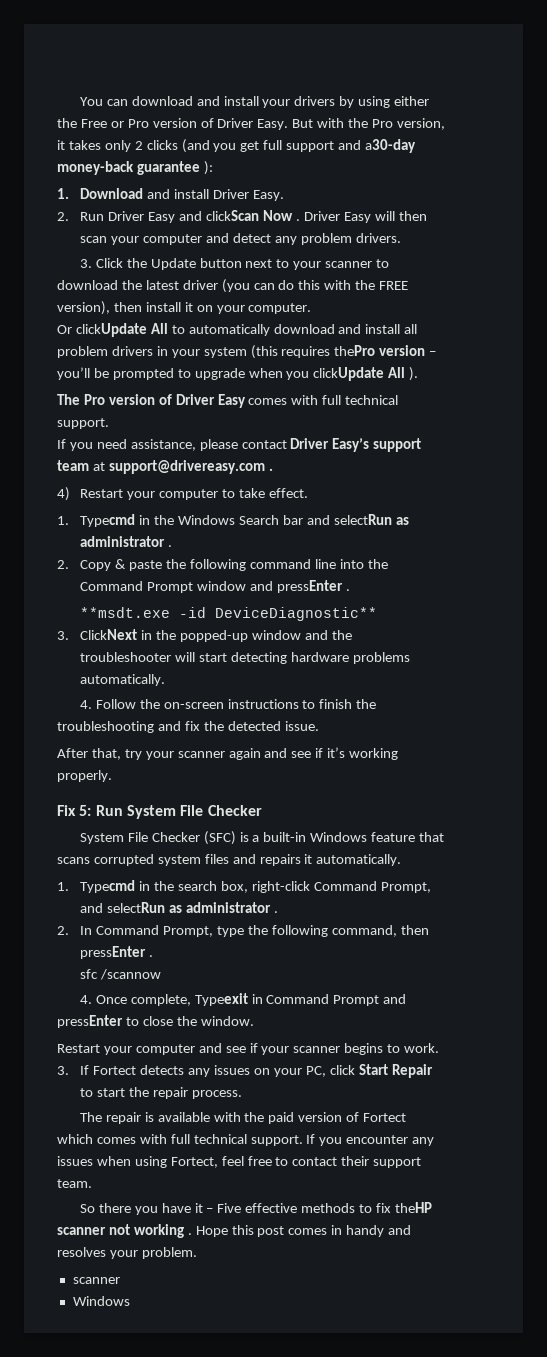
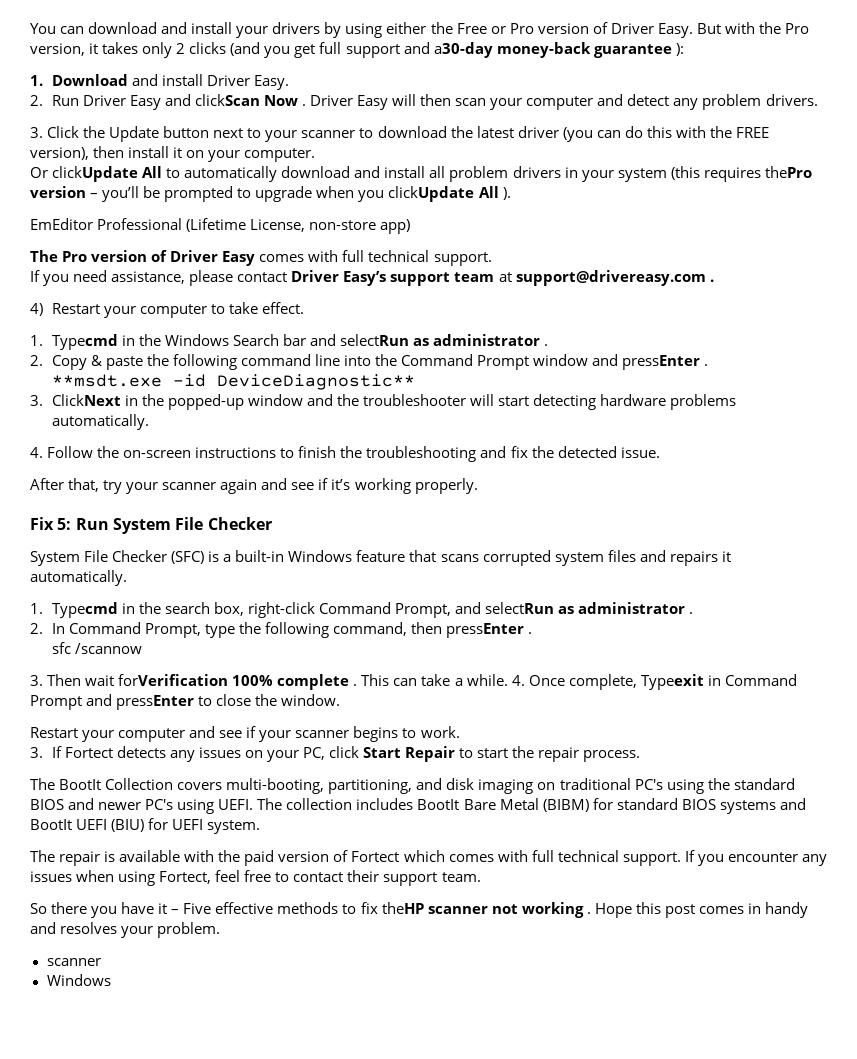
+ EmEditor Professional (Lifetime License, non-store app)
+ 3. Then wait forVerification 100% complete . This can take a while.
+ The BootIt Collection covers multi-booting, partitioning, and disk imaging on traditional PC's using the standard BIOS and newer PC's using UEFI. The collection includes BootIt Bare Metal (BIBM) for standard BIOS systems and BootIt UEFI (BIU) for UEFI system.

